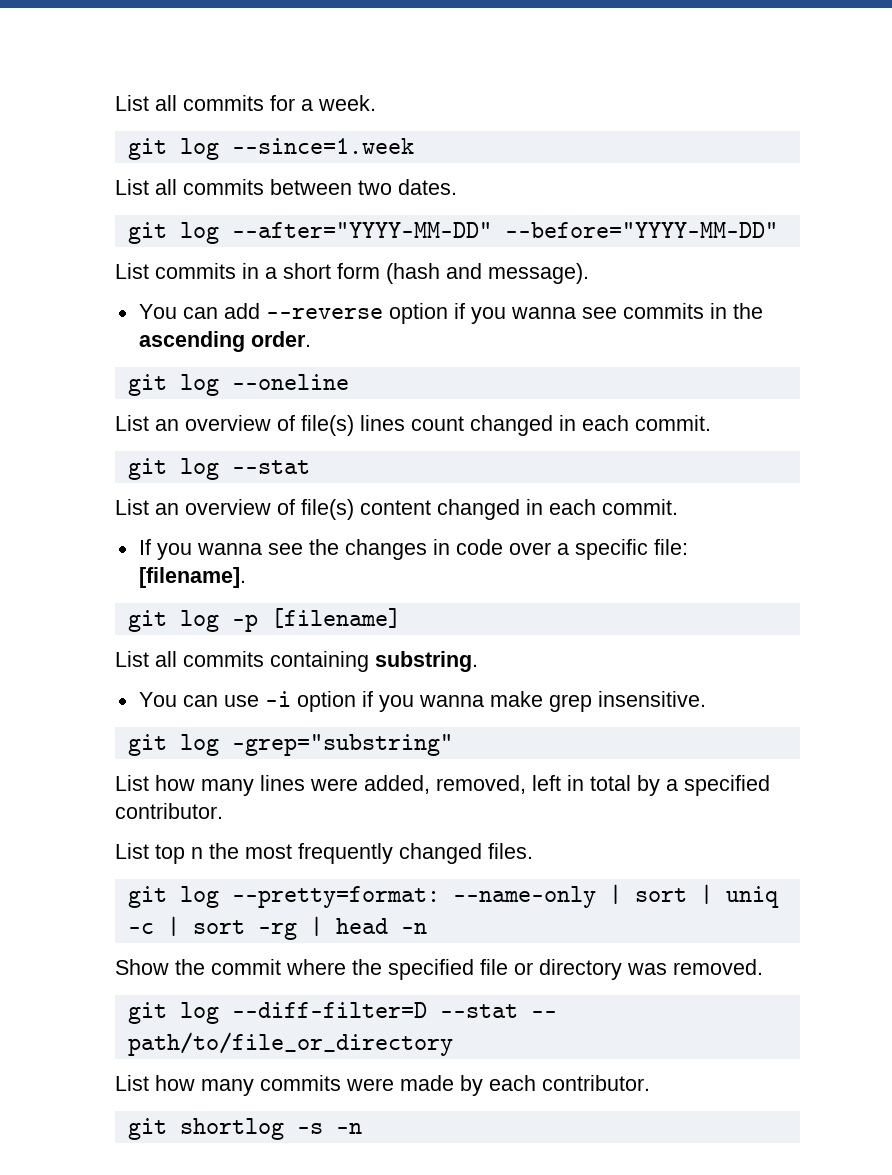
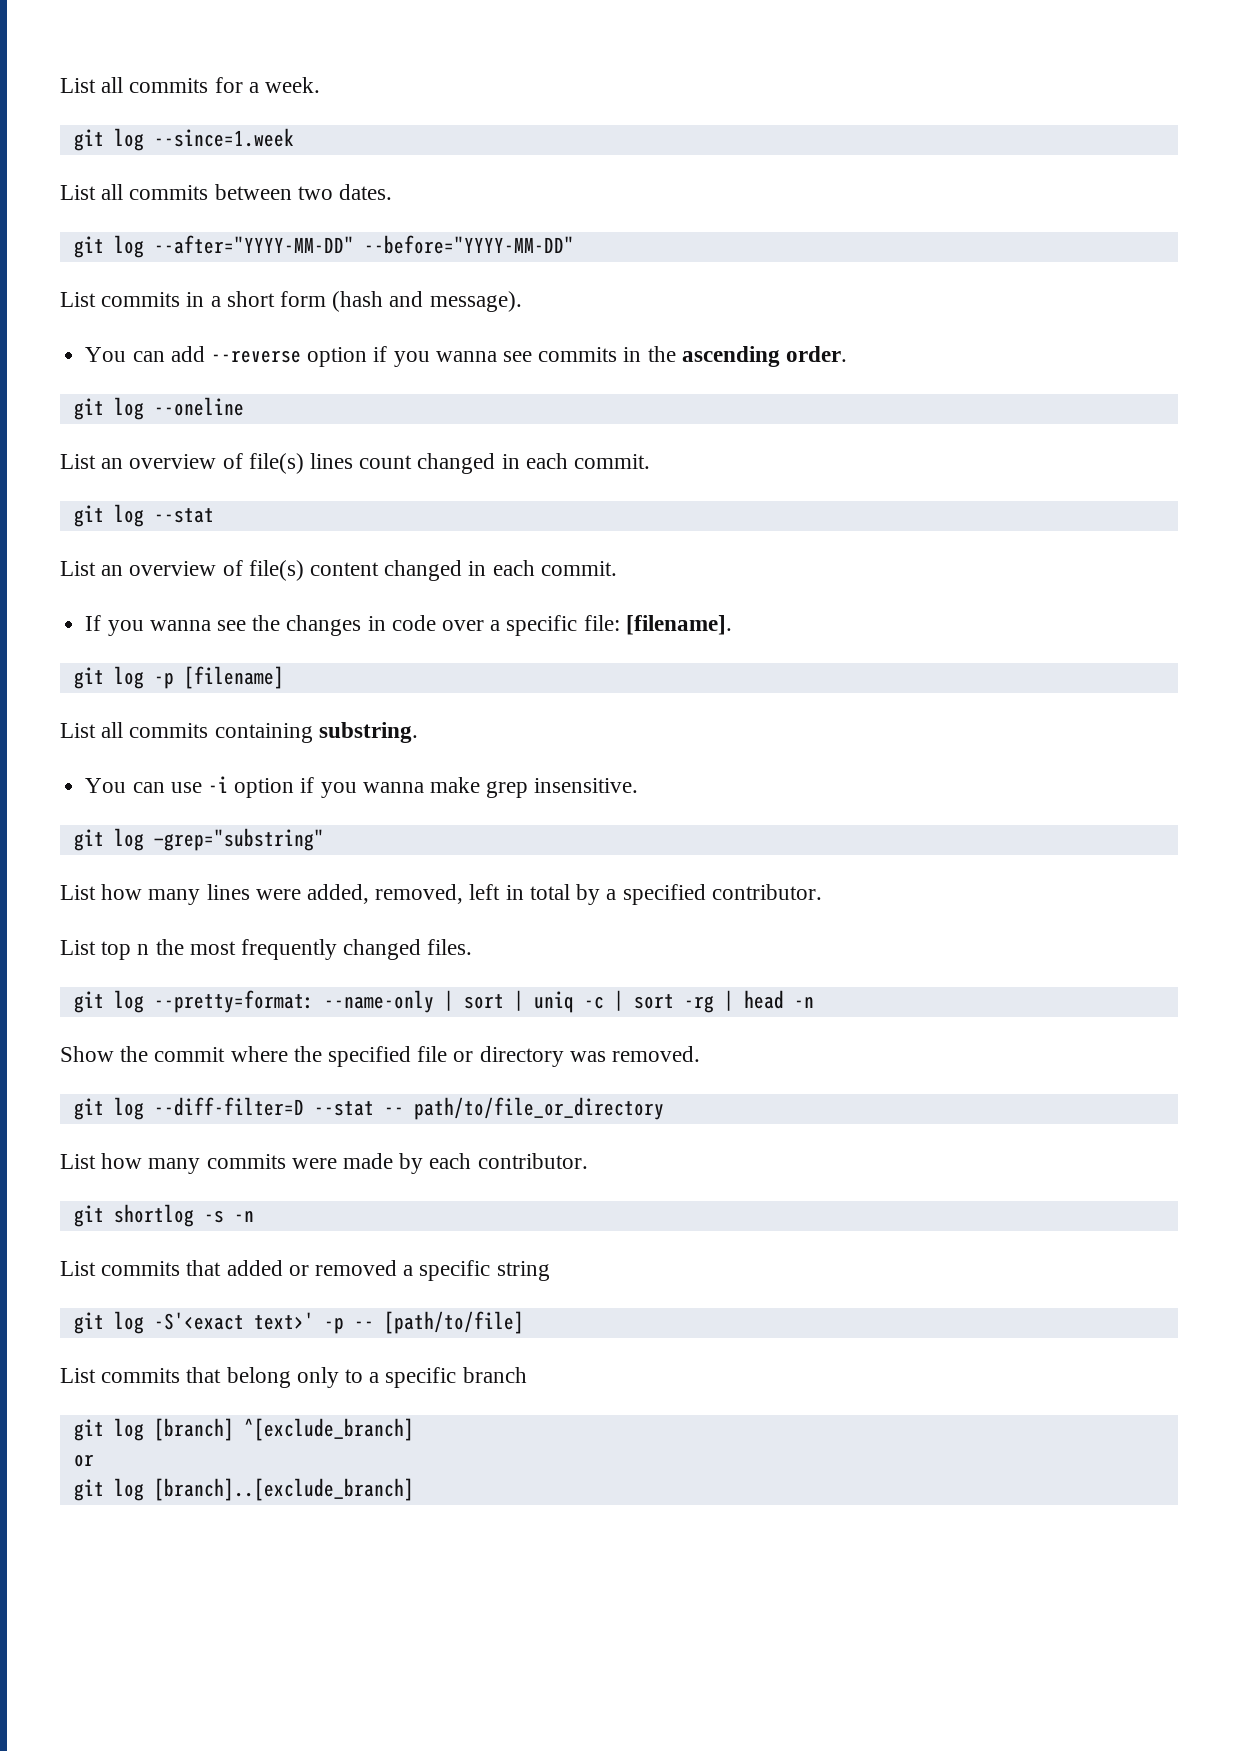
+ List commits that added or removed a specific string
+ git log -S'<exact text>' -p -- [path/to/file]
+ List commits that belong only to a specific branch
+ git log [branch] ^[exclude_branch]
+ or
+ git log [branch]..[exclude_branch]

